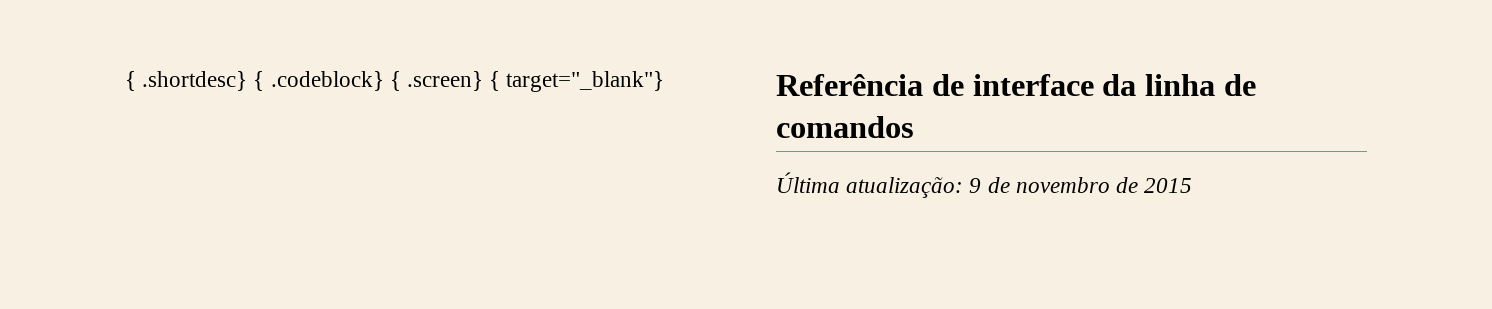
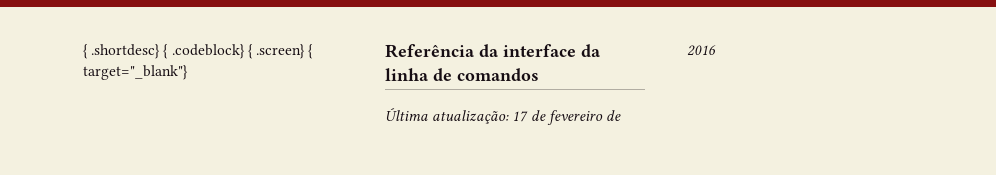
- Referência de interface da linha de comandos
+ Referência da interface da linha de comandos
- Última atualização: 9 de novembro de 2015
+ Última atualização: 17 de fevereiro de 2016

